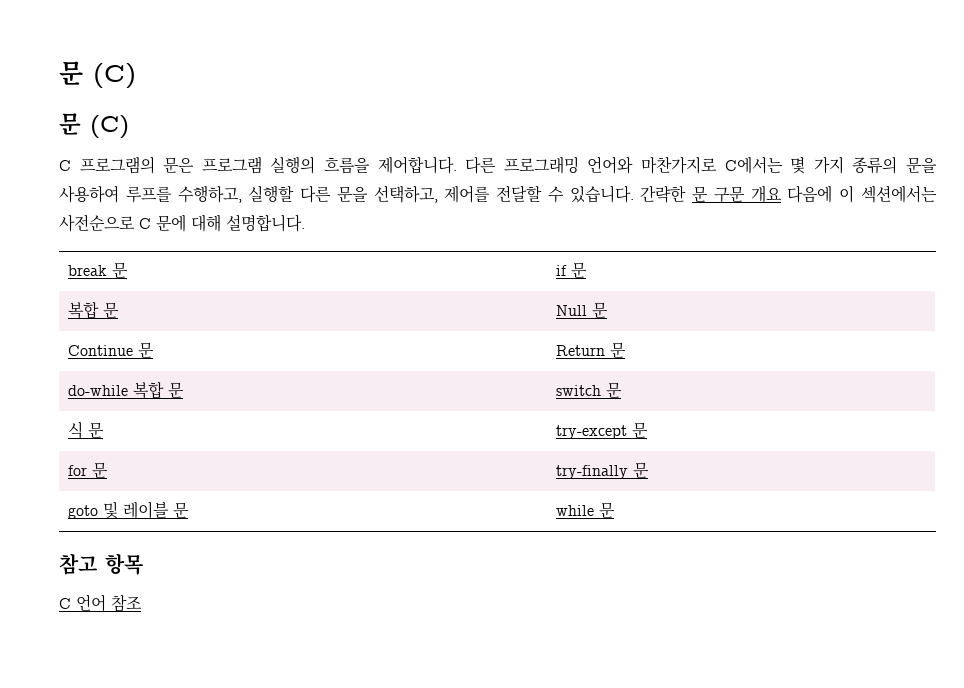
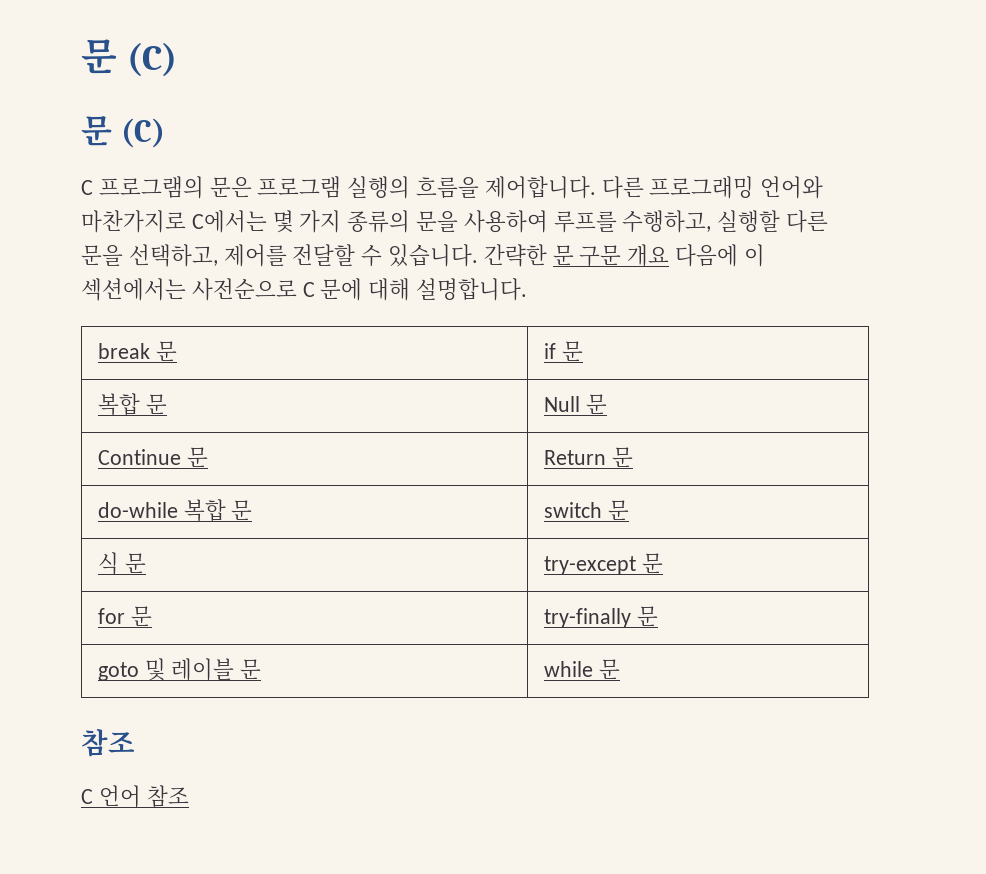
  goto 및 레이블 문 | while 문
- 참고 항목
+ 참조

